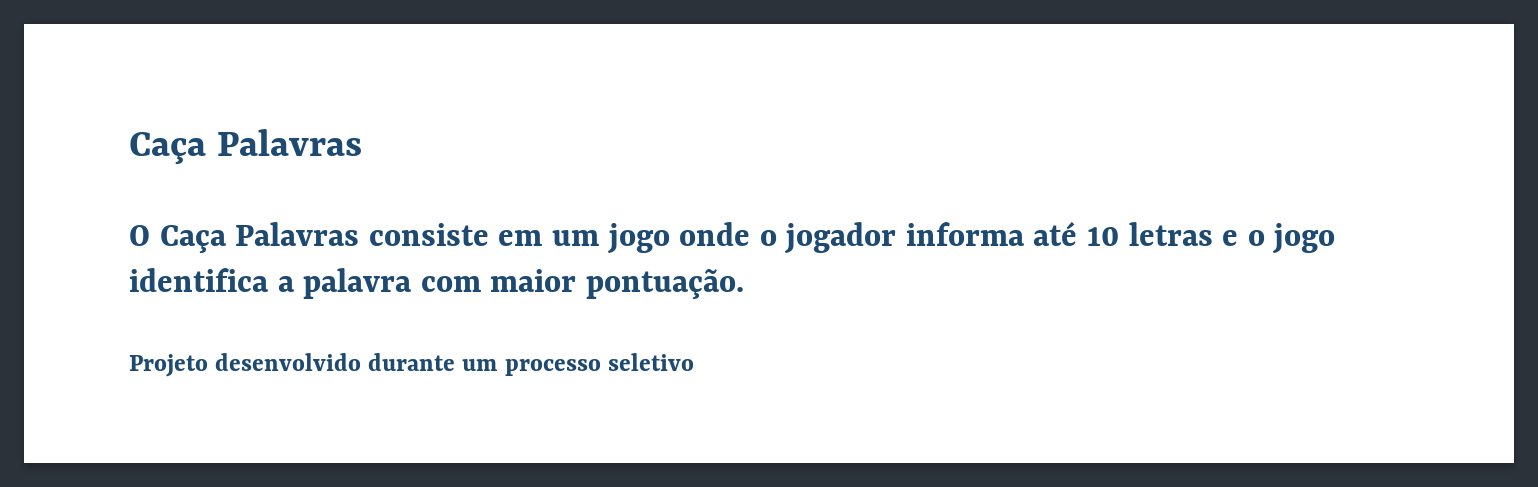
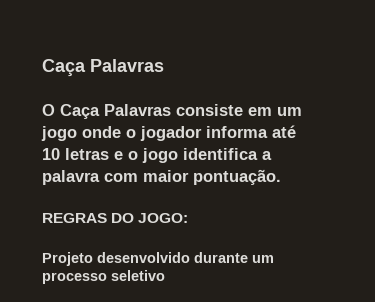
+ REGRAS DO JOGO:

